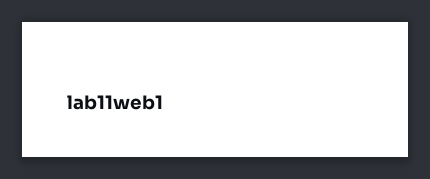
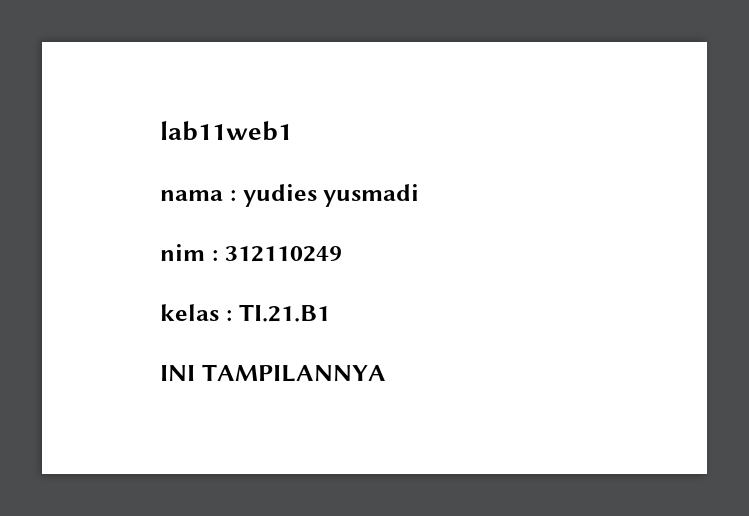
+ nama : yudies yusmadi
+ nim : 312110249
+ kelas : TI.21.B1
+ INI TAMPILANNYA

